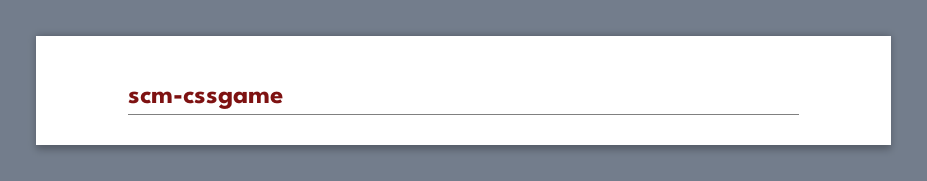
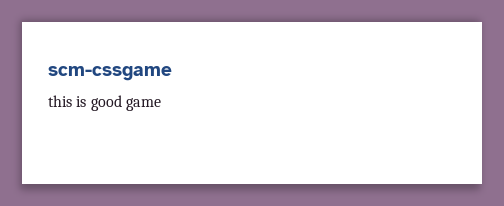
+ this is good game

